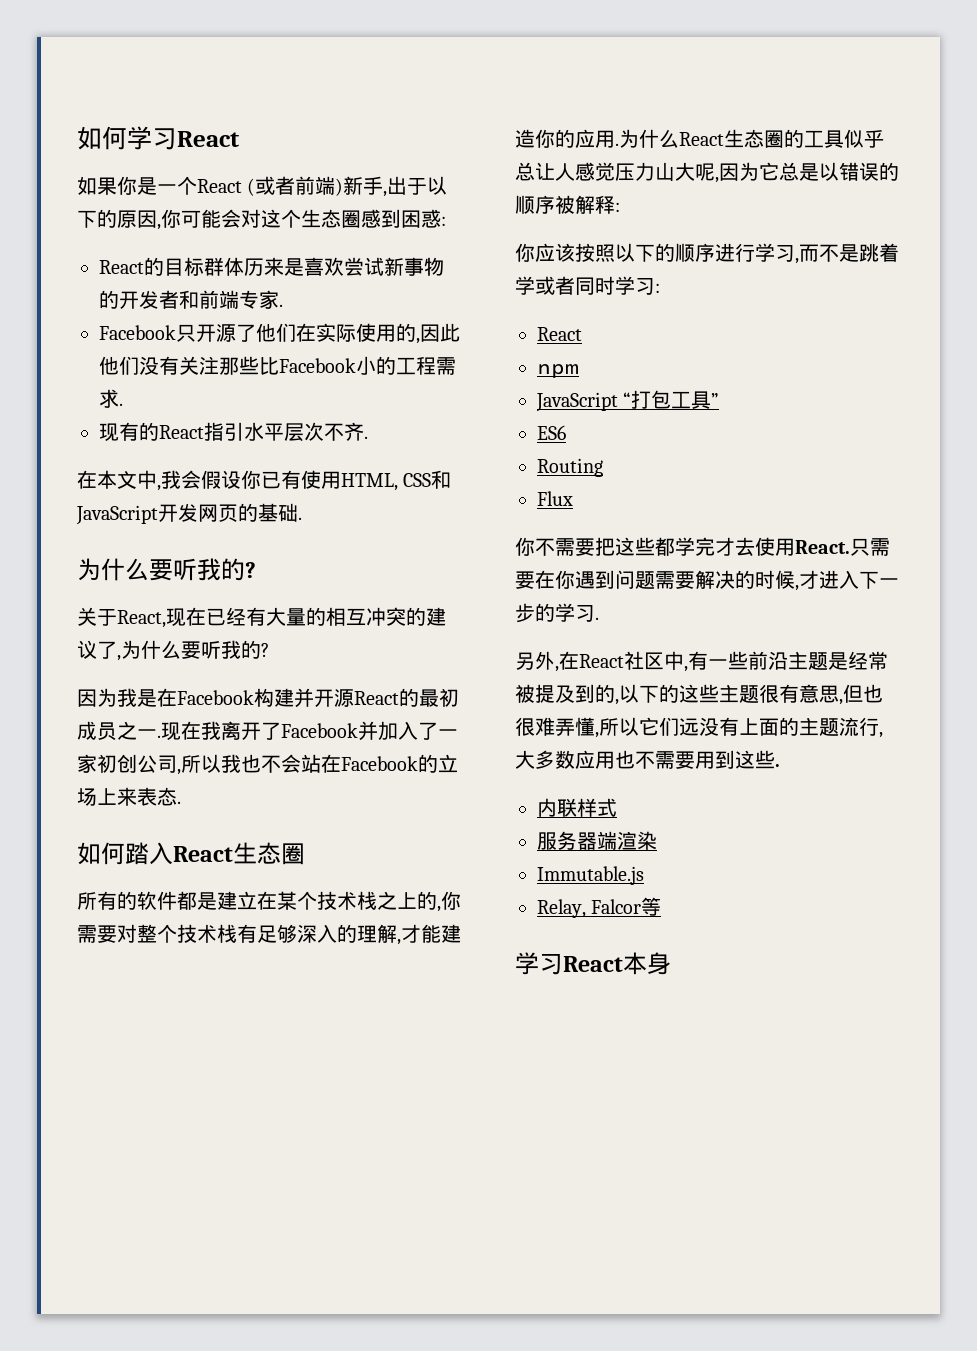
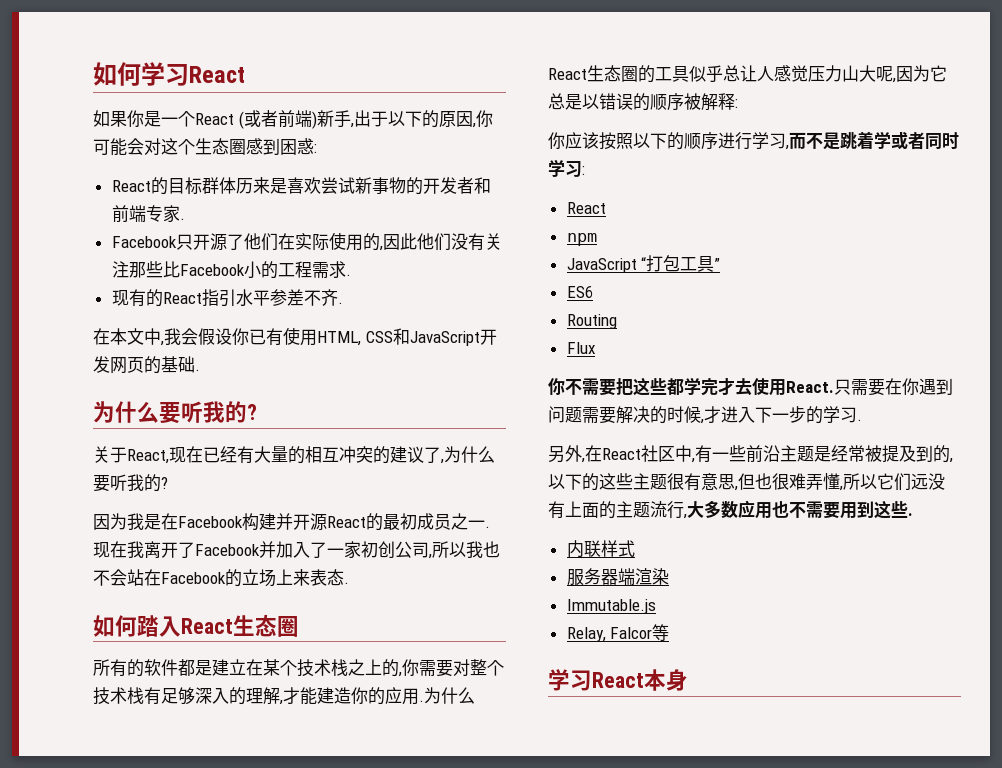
- 现有的React指引水平层次不齐.
+ 现有的React指引水平参差不齐.

